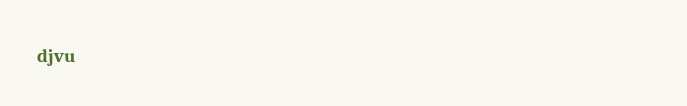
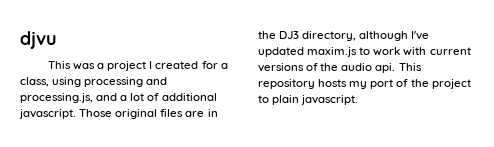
+ This was a project I created for a class, using processing and processing.js, and a lot of additional javascript. Those original files are in the DJ3 directory, although I've updated maxim.js to work with current versions of the audio api. This repository hosts my port of the project to plain javascript.

